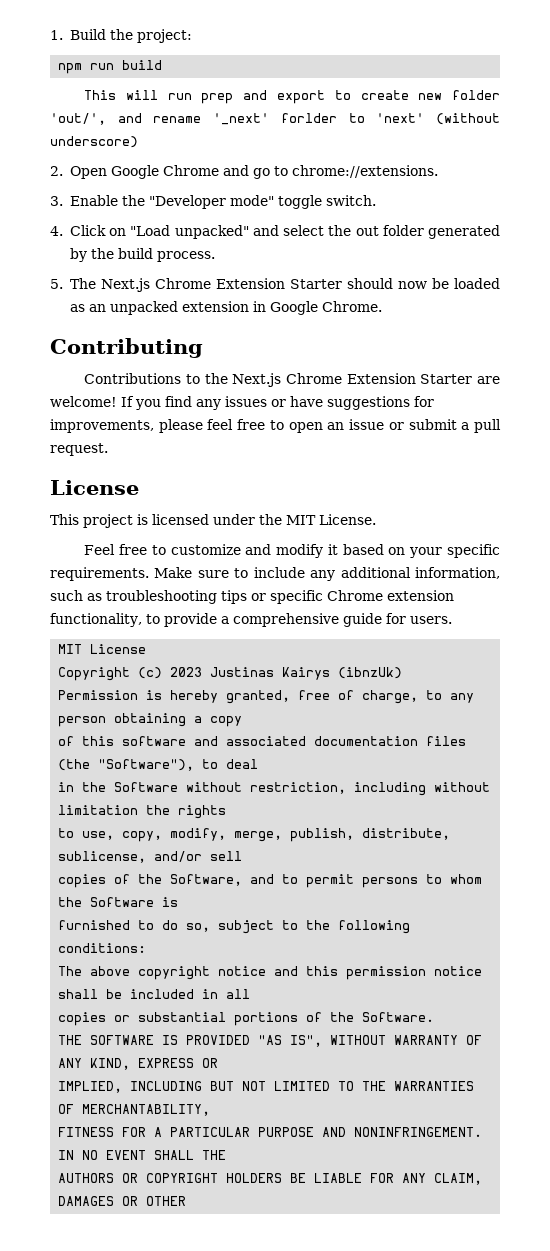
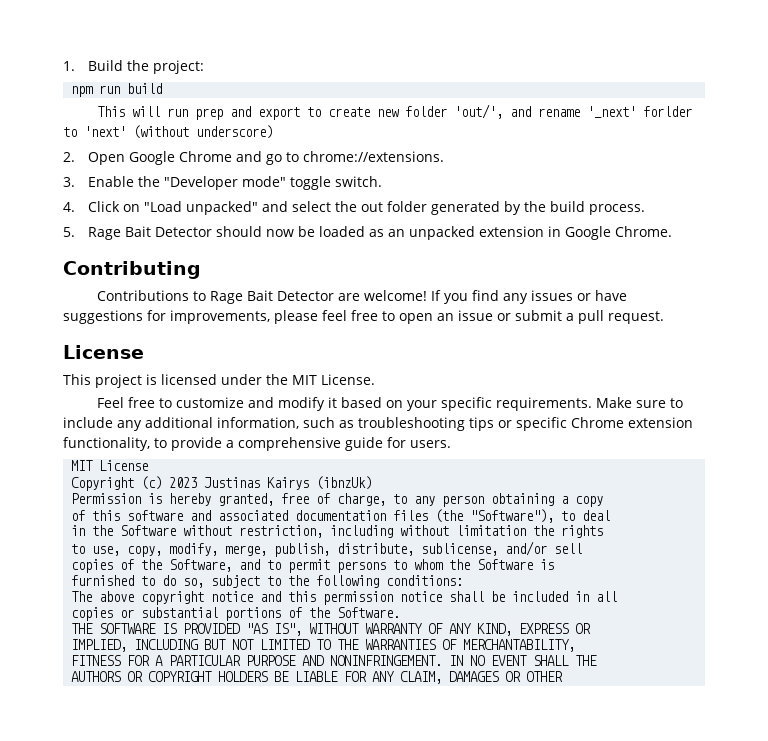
- 5. The Next.js Chrome Extension Starter should now be loaded as an unpacked extension in Google Chrome.
+ 5. Rage Bait Detector should now be loaded as an unpacked extension in Google Chrome.
- Contributions to the Next.js Chrome Extension Starter are welcome!
+ Contributions to Rage Bait Detector are welcome!

